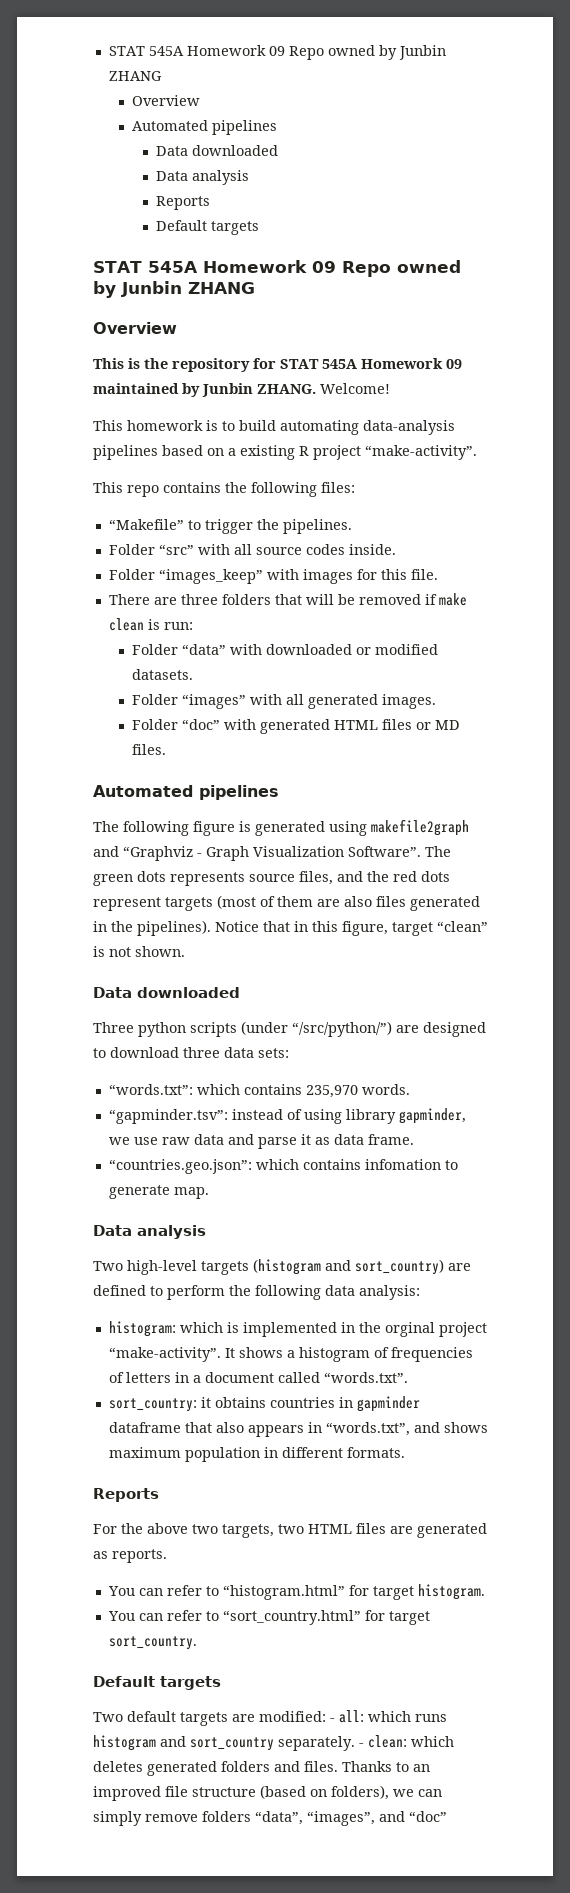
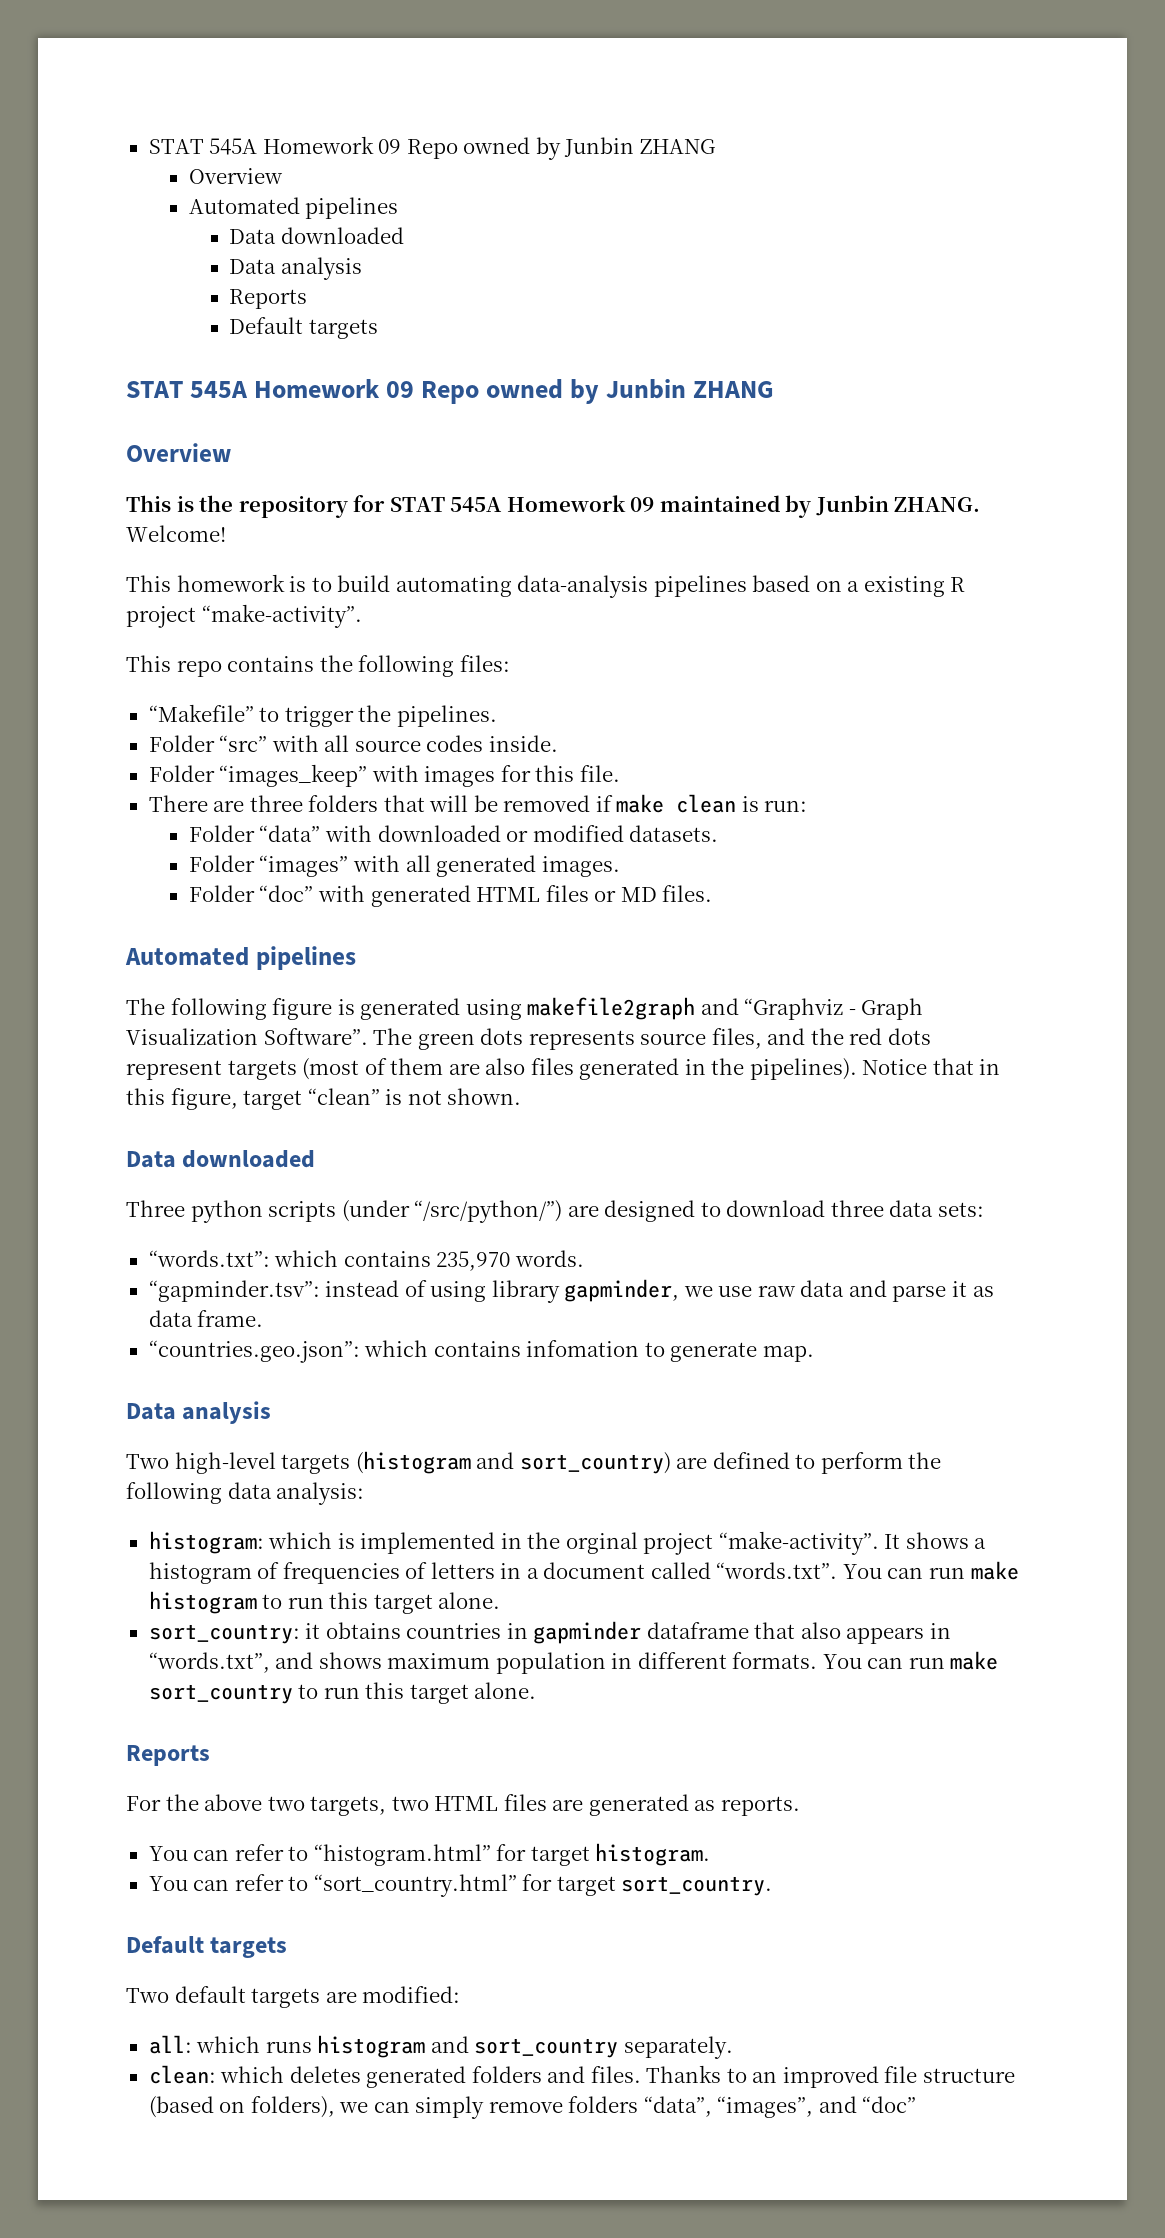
- It shows a histogram of frequencies of letters in a document called “words.txt”.
+ It shows a histogram of frequencies of letters in a document called “words.txt”. You can run make histogram to run this target alone.
+ You can run make sort_country to run this target alone.
- Two default targets are modified: - all: which runs histogram and sort_country separately. - clean: which deletes generated folders and files.
+ Two default targets are modified:
+ all: which runs histogram and sort_country separately.
+ clean: which deletes generated folders and files.

